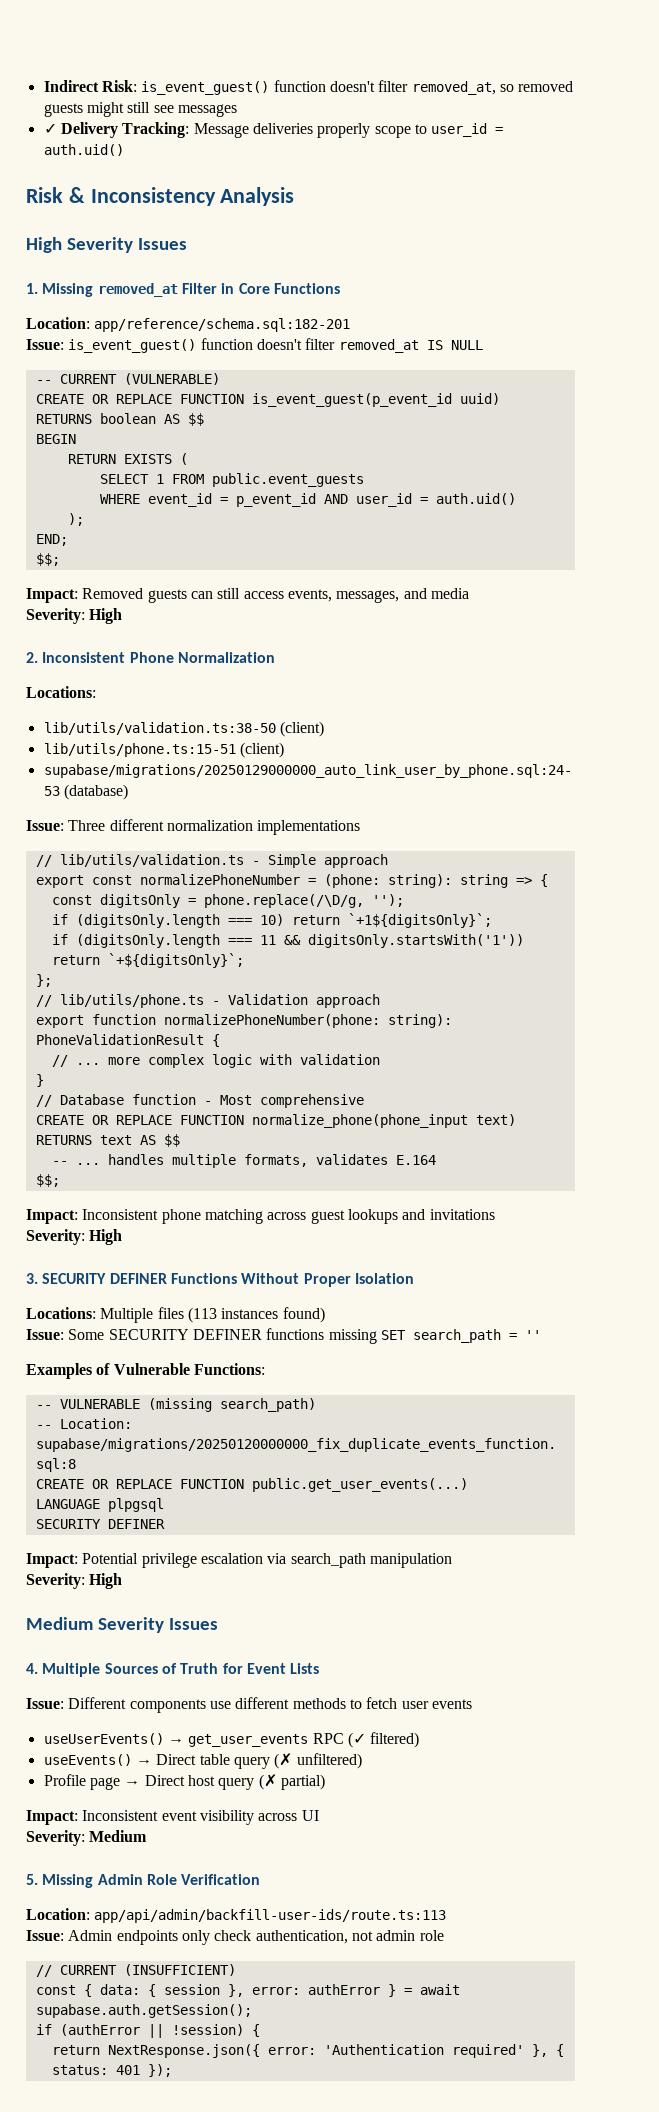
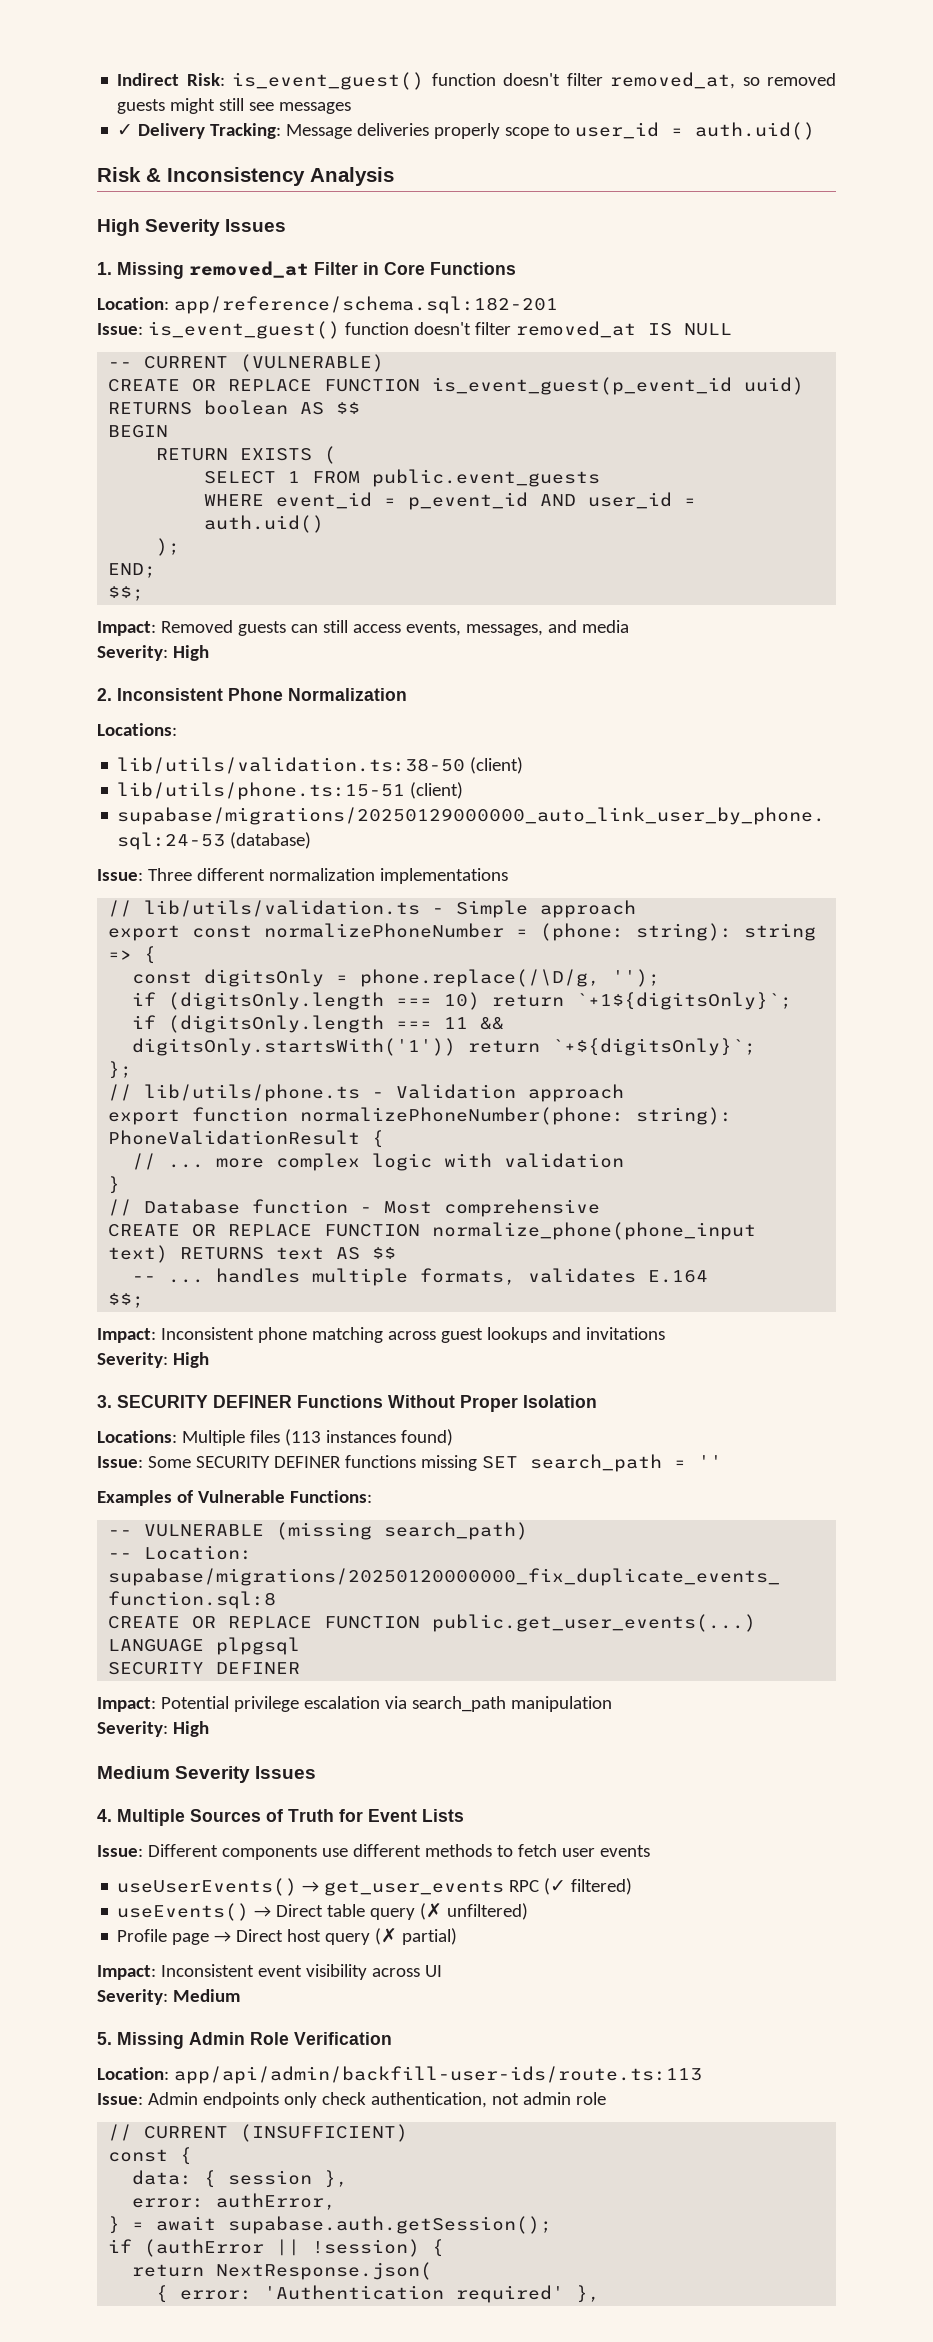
- const { data: { session }, error: authError } = await supabase.auth.getSession();
+ const {
+ data: { session },
+ error: authError,
+ } = await supabase.auth.getSession();
- return NextResponse.json({ error: 'Authentication required' }, { status: 401 });
+ return NextResponse.json(
+ { error: 'Authentication required' },

